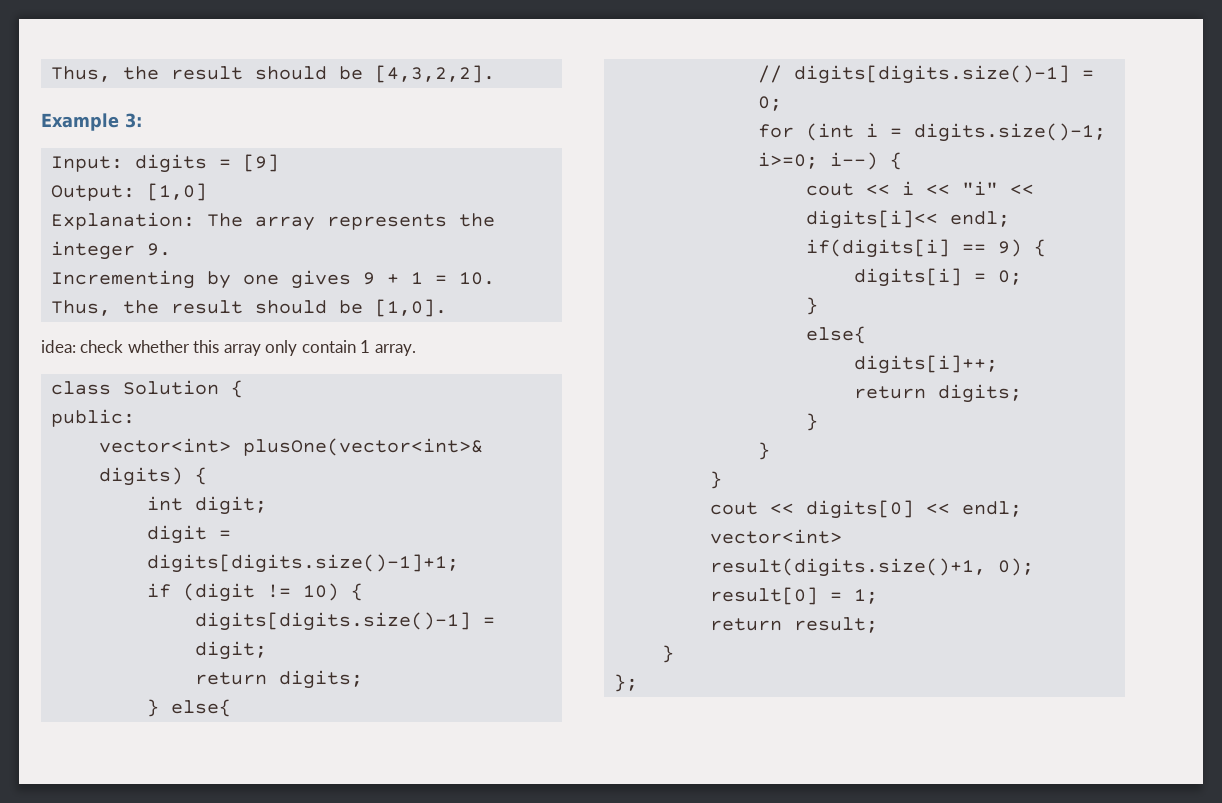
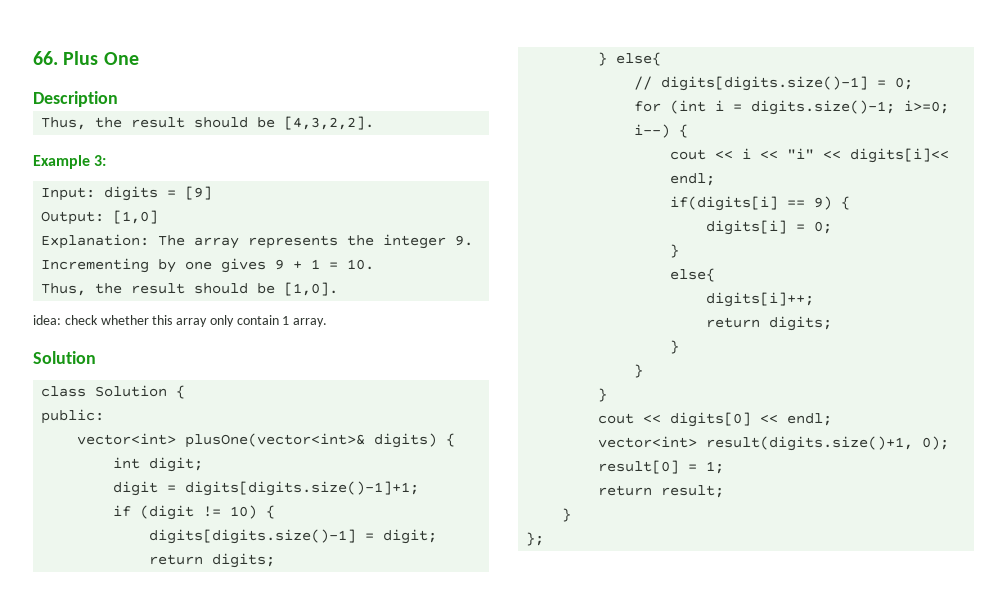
+ 66. Plus One
+ Description
  idea: check whether this array only contain 1 array.
+ Solution

